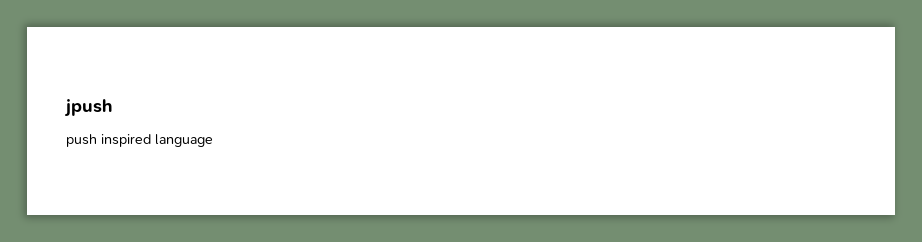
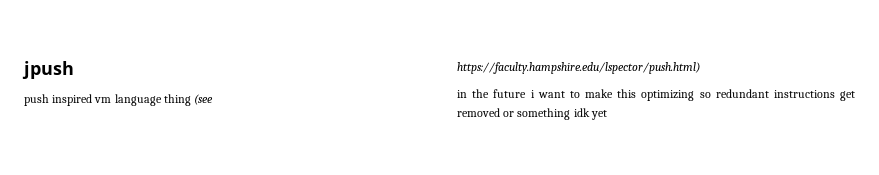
- push inspired language
+ push inspired vm language thing (see https://faculty.hampshire.edu/lspector/push.html)
+ in the future i want to make this optimizing so redundant instructions get removed or something idk yet

